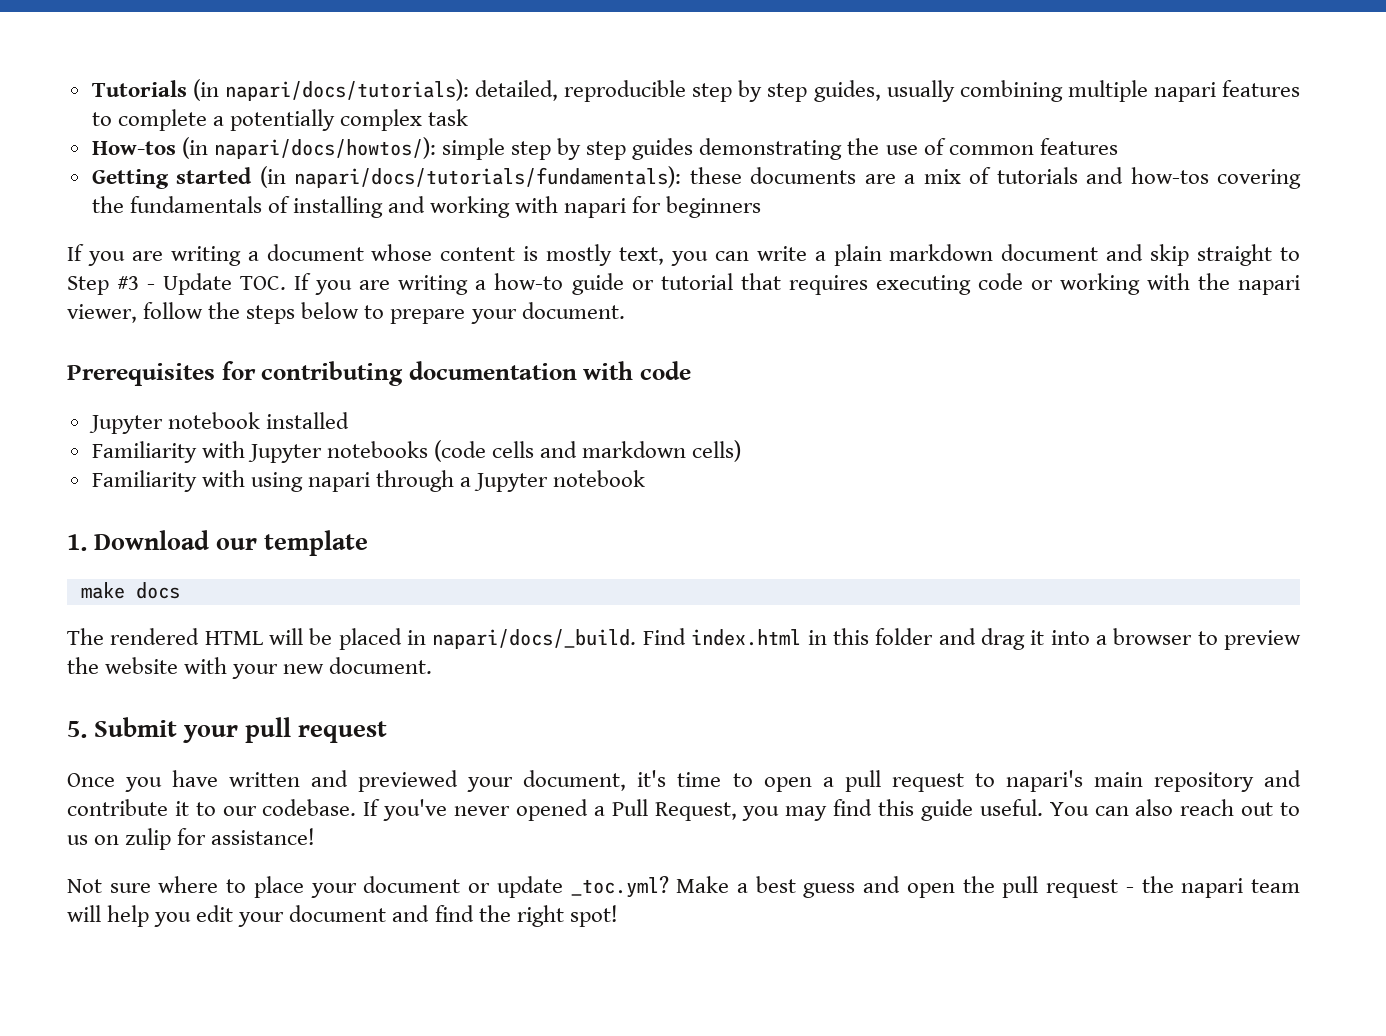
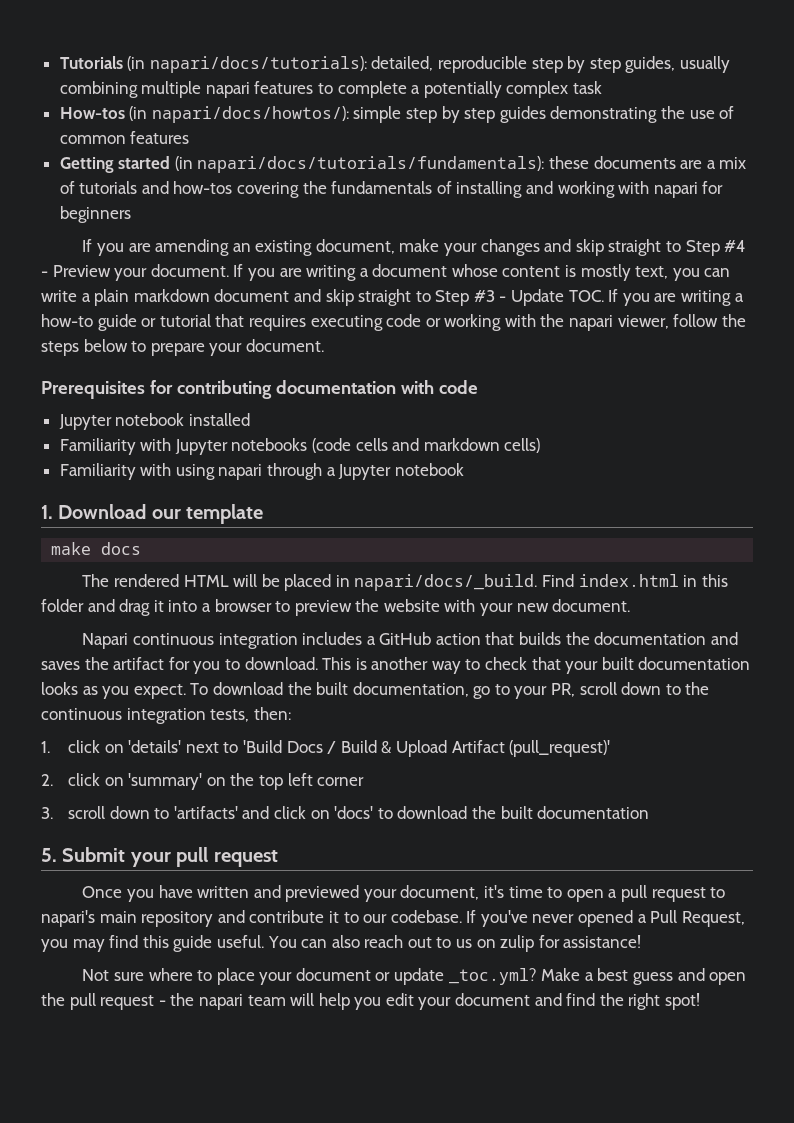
- If you are writing a document whose content is mostly text, you can write a plain markdown document and skip straight to Step #3 - Update TOC. If you are writing a how-to guide or tutorial that requires executing code or working with the napari viewer, follow the steps below to prepare your document.
+ If you are amending an existing document, make your changes and skip straight to Step #4 - Preview your document. If you are writing a document whose content is mostly text, you can write a plain markdown document and skip straight to Step #3 - Update TOC. If you are writing a how-to guide or tutorial that requires executing code or working with the napari viewer, follow the steps below to prepare your document.
+ Napari continuous integration includes a GitHub action that builds the documentation and saves the artifact for you to download. This is another way to check that your built documentation looks as you expect. To download the built documentation, go to your PR, scroll down to the continuous integration tests, then:
+ 1. click on 'details' next to 'Build Docs / Build & Upload Artifact (pull_request)'
+ 2. click on 'summary' on the top left corner
+ 3. scroll down to 'artifacts' and click on 'docs' to download the built documentation

